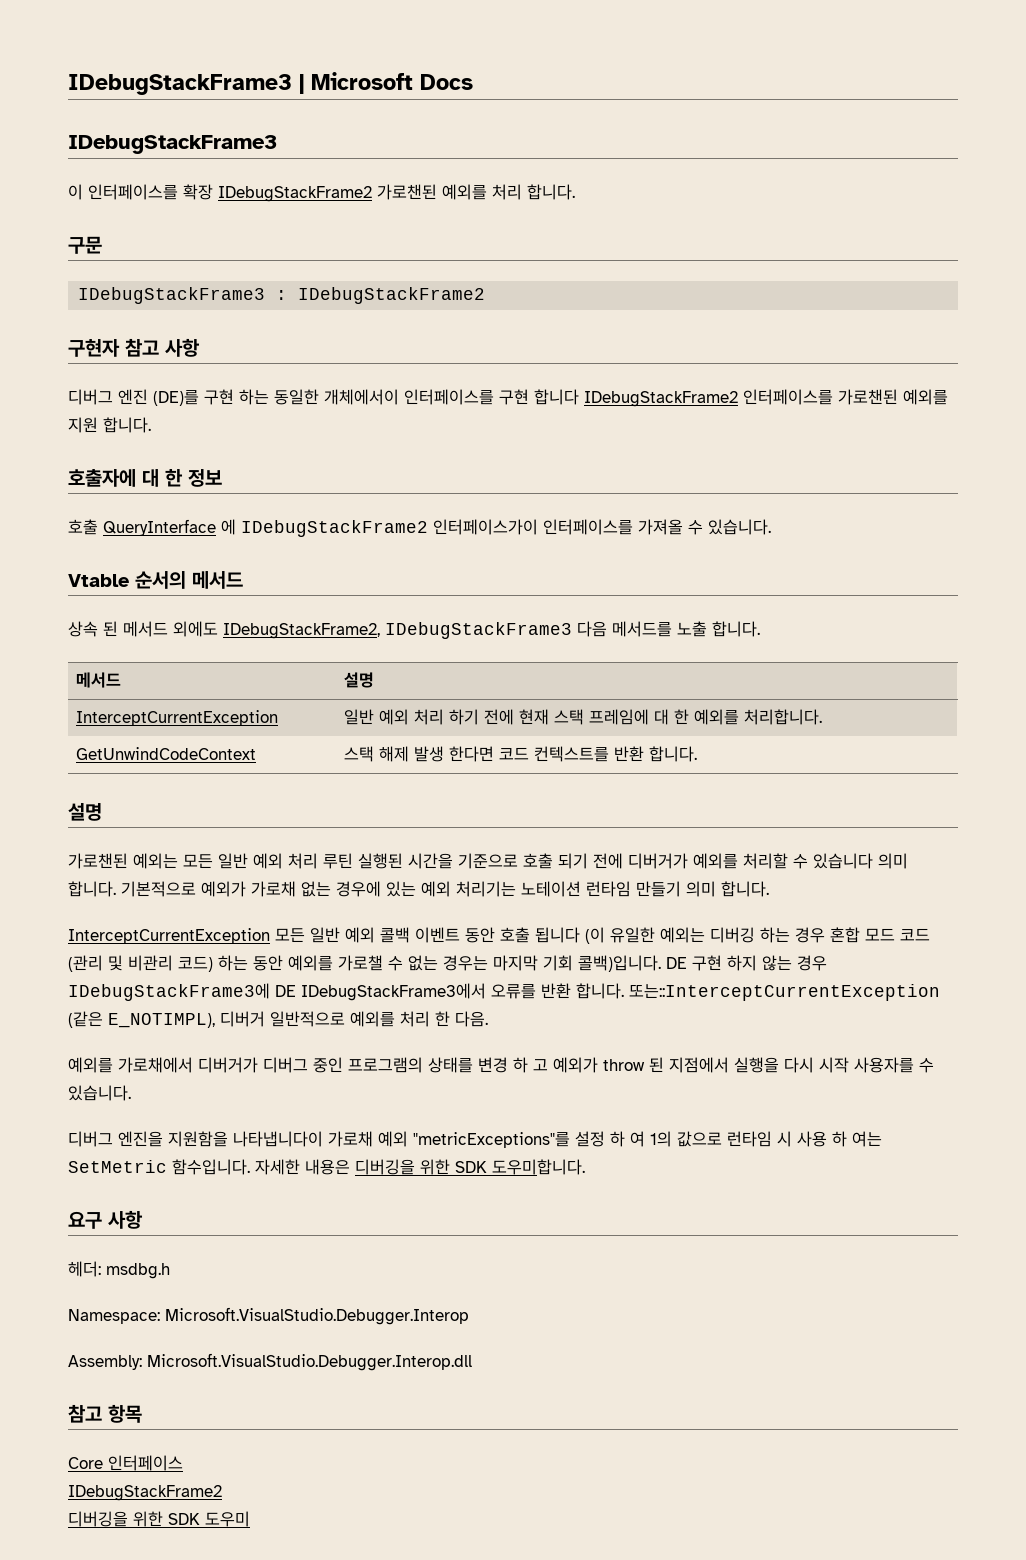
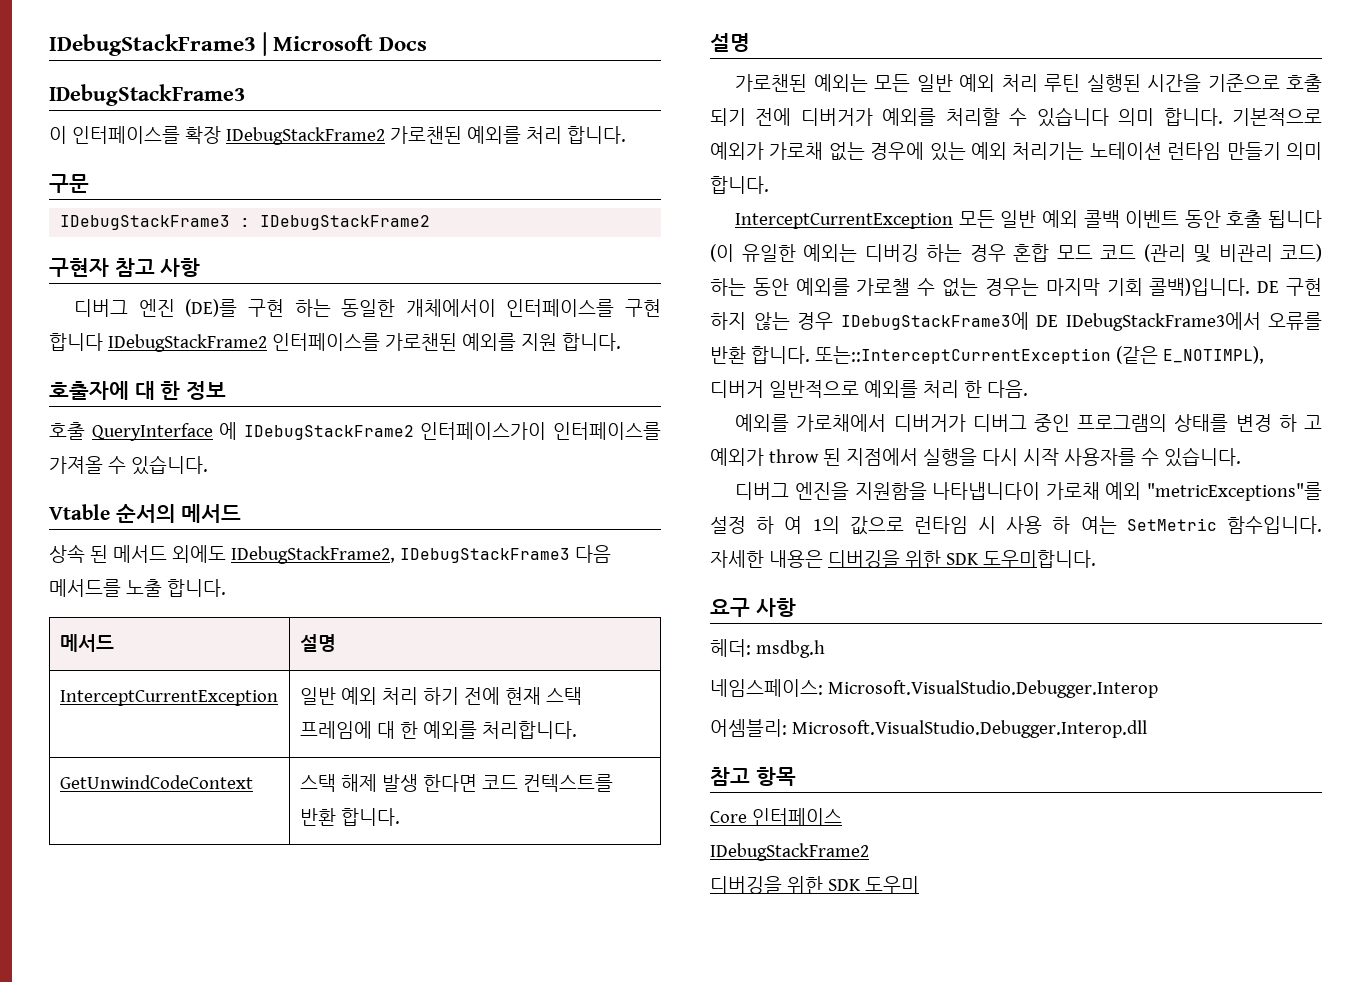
- Namespace: Microsoft.VisualStudio.Debugger.Interop
+ 네임스페이스: Microsoft.VisualStudio.Debugger.Interop
- Assembly: Microsoft.VisualStudio.Debugger.Interop.dll
+ 어셈블리: Microsoft.VisualStudio.Debugger.Interop.dll

